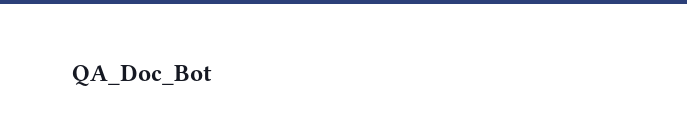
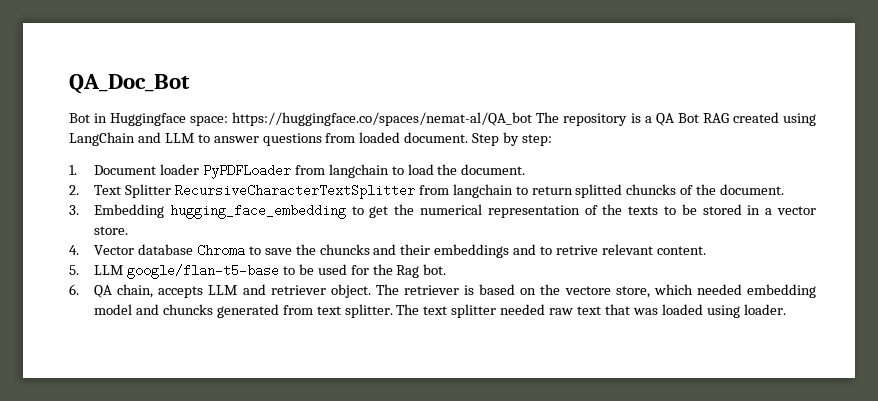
+ Bot in Huggingface space: https://huggingface.co/spaces/nemat-al/QA_bot The repository is a QA Bot RAG created using LangChain and LLM to answer questions from loaded document. Step by step:
+ 1. Document loader PyPDFLoader from langchain to load the document.
+ 2. Text Splitter RecursiveCharacterTextSplitter from langchain to return splitted chuncks of the document.
+ 3. Embedding hugging_face_embedding to get the numerical representation of the texts to be stored in a vector store.
+ 4. Vector database Chroma to save the chuncks and their embeddings and to retrive relevant content.
+ 5. LLM google/flan-t5-base to be used for the Rag bot.
+ 6. QA chain, accepts LLM and retriever object. The retriever is based on the vectore store, which needed embedding model and chuncks generated from text splitter. The text splitter needed raw text that was loaded using loader.

